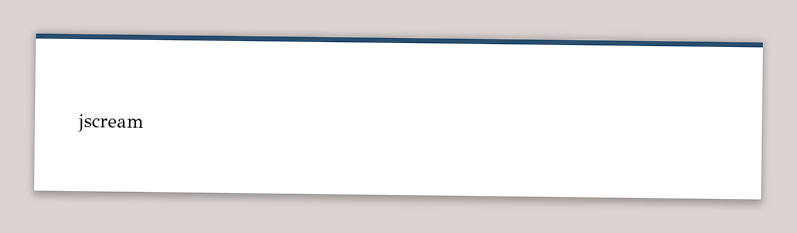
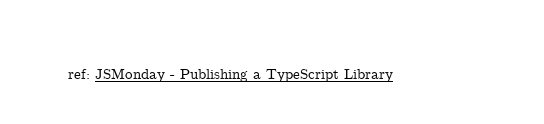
- jscream
+ ref: JSMonday - Publishing a TypeScript Library

